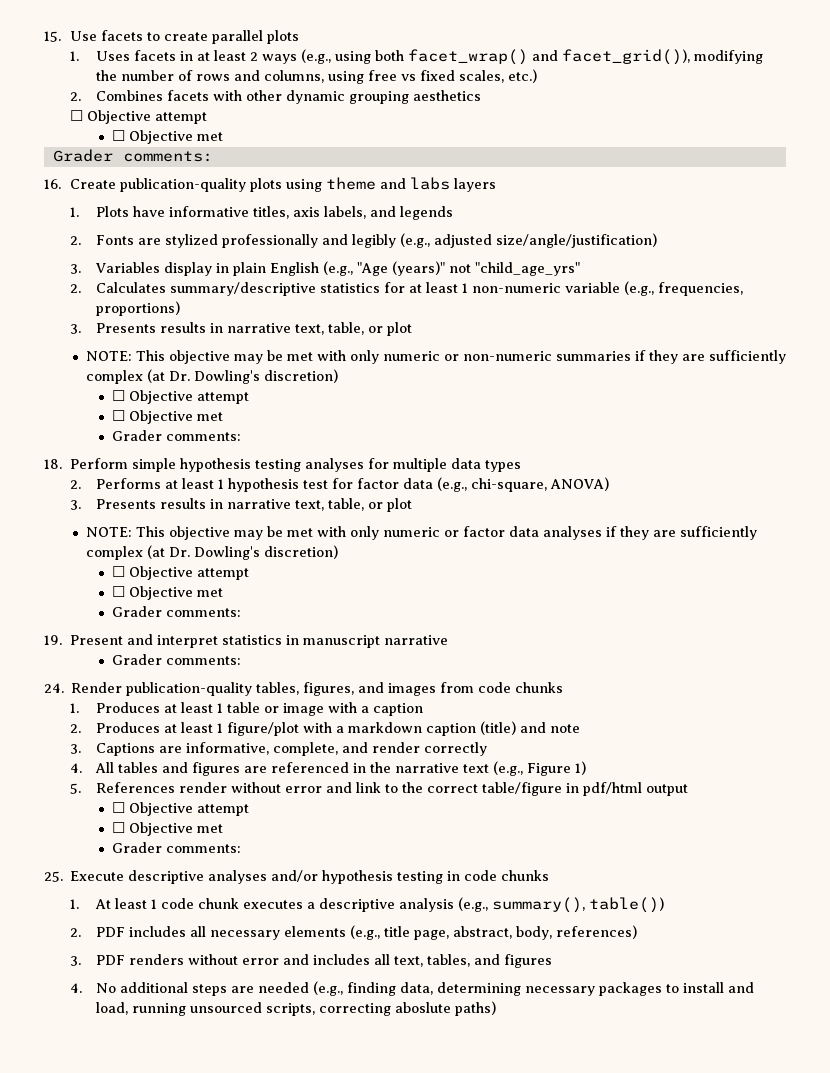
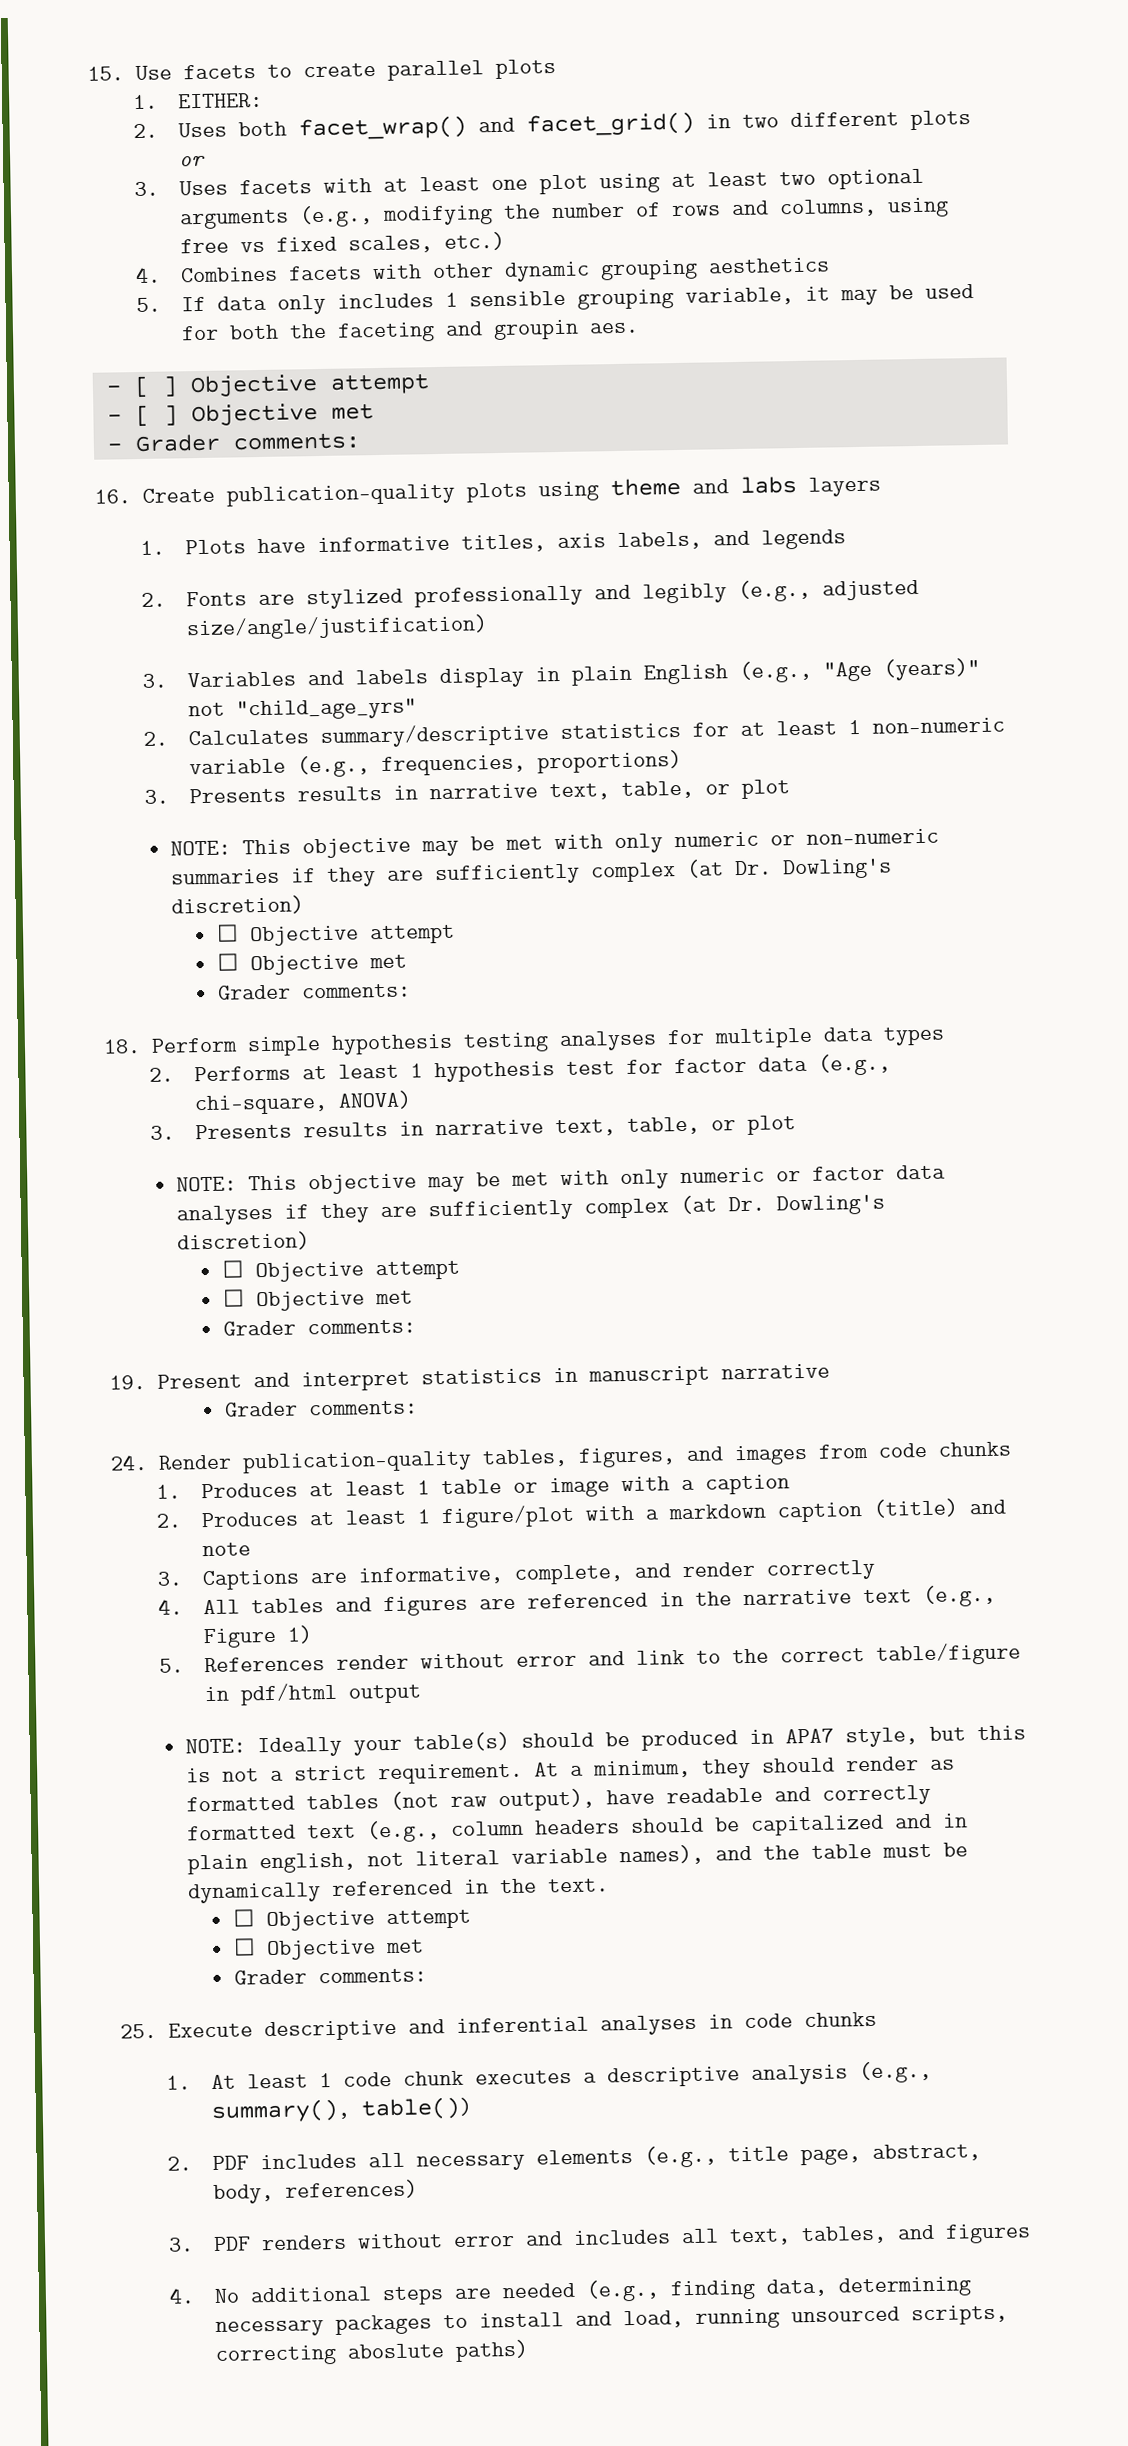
- 1. Uses facets in at least 2 ways (e.g., using both facet_wrap() and facet_grid()), modifying the number of rows and columns, using free vs fixed scales, etc.)
+ 1. EITHER:
+ 2. Uses both facet_wrap() and facet_grid() in two different plots or
+ 3. Uses facets with at least one plot using at least two optional arguments (e.g., modifying the number of rows and columns, using free vs fixed scales, etc.)
- 2. Combines facets with other dynamic grouping aesthetics
- ☐ Objective attempt
- ☐ Objective met
- Grader comments:
+ 4. Combines facets with other dynamic grouping aesthetics
+ 5. If data only includes 1 sensible grouping variable, it may be used for both the faceting and groupin aes.
+ - [ ] Objective attempt
+ - [ ] Objective met
+ - Grader comments:
- 3. Variables display in plain English (e.g., "Age (years)" not "child_age_yrs"
+ 3. Variables and labels display in plain English (e.g., "Age (years)" not "child_age_yrs"
+ NOTE: Ideally your table(s) should be produced in APA7 style, but this is not a strict requirement. At a minimum, they should render as formatted tables (not raw output), have readable and correctly formatted text (e.g., column headers should be capitalized and in plain english, not literal variable names), and the table must be dynamically referenced in the text.
- 25. Execute descriptive analyses and/or hypothesis testing in code chunks
+ 25. Execute descriptive and inferential analyses in code chunks

